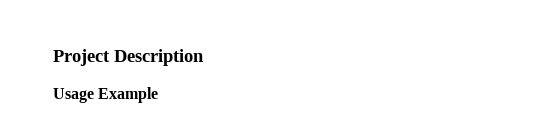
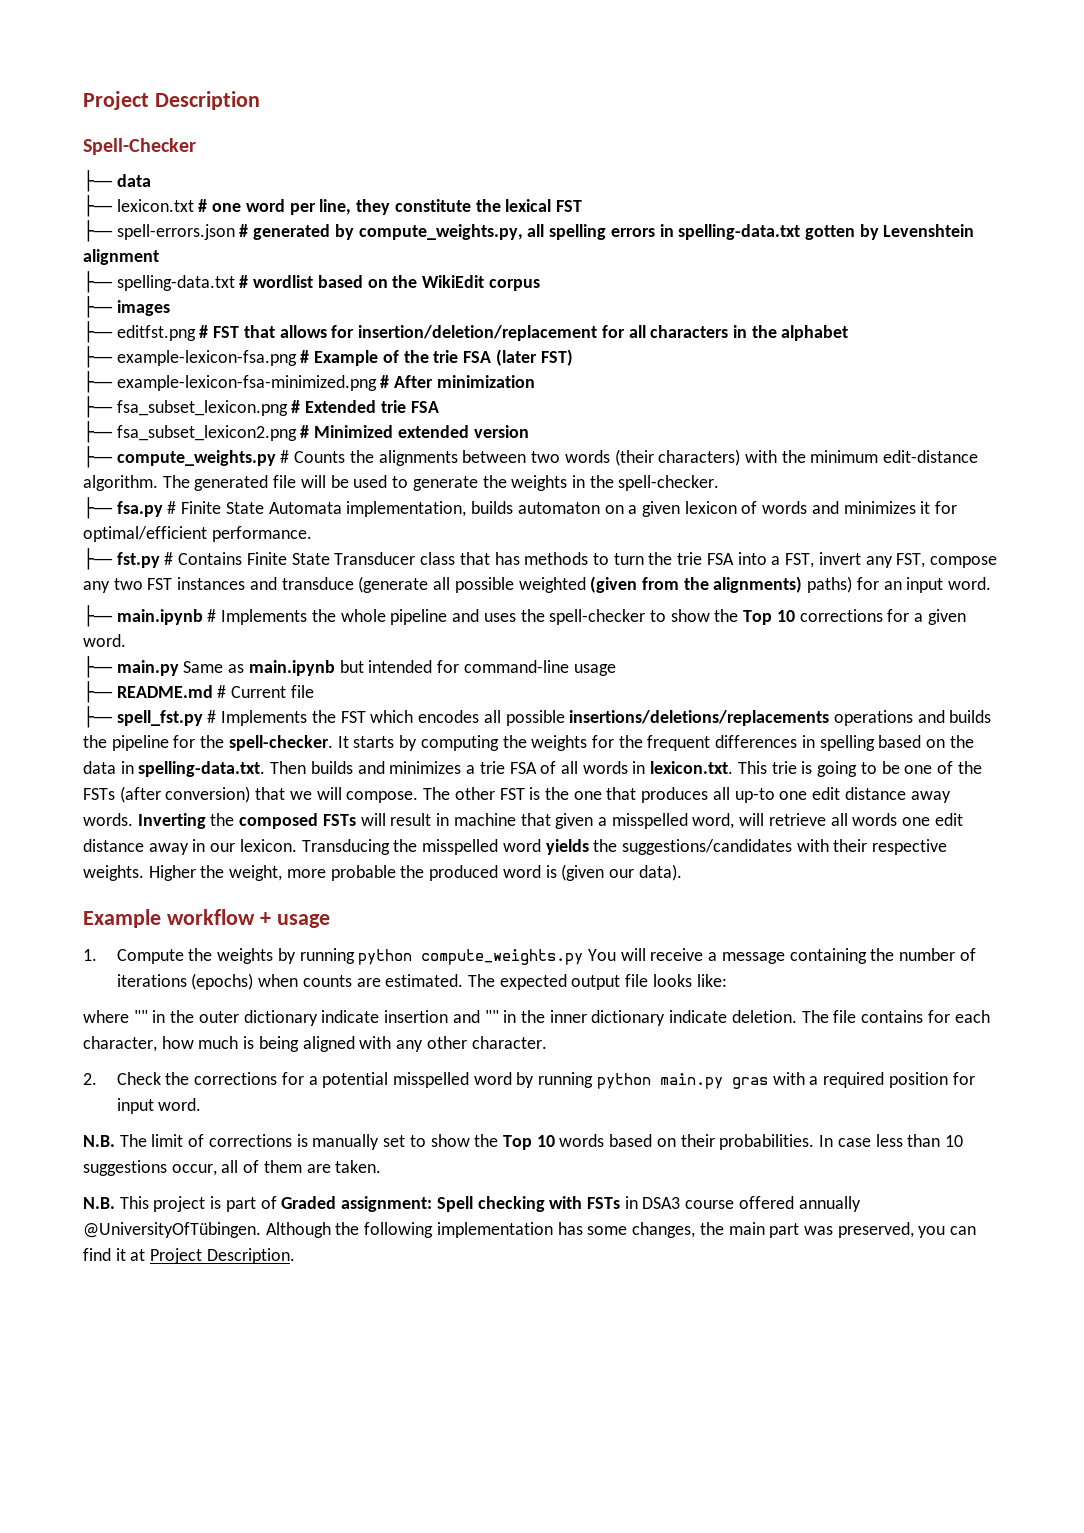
- Usage Example
+ Spell-Checker
+ ├── data
+ ├── lexicon.txt # one word per line, they constitute the lexical FST
+ ├── spell-errors.json # generated by compute_weights.py, all spelling errors in spelling-data.txt gotten by Levenshtein alignment
+ ├── spelling-data.txt # wordlist based on the WikiEdit corpus
+ ├── images
+ ├── editfst.png # FST that allows for insertion/deletion/replacement for all characters in the alphabet
+ ├── example-lexicon-fsa.png # Example of the trie FSA (later FST)
+ ├── example-lexicon-fsa-minimized.png # After minimization
+ ├── fsa_subset_lexicon.png # Extended trie FSA
+ ├── fsa_subset_lexicon2.png # Minimized extended version
+ ├── compute_weights.py # Counts the alignments between two words (their characters) with the minimum edit-distance algorithm. The generated file will be used to generate the weights in the spell-checker.
+ ├── fsa.py # Finite State Automata implementation, builds automaton on a given lexicon of words and minimizes it for optimal/efficient performance.
+ ├── fst.py # Contains Finite State Transducer class that has methods to turn the trie FSA into a FST, invert any FST, compose any two FST instances and transduce (generate all possible weighted (given from the alignments) paths) for an input word.
+ ├── main.ipynb # Implements the whole pipeline and uses the spell-checker to show the Top 10 corrections for a given word.
+ ├── main.py Same as main.ipynb but intended for command-line usage
+ ├── README.md # Current file
+ ├── spell_fst.py # Implements the FST which encodes all possible insertions/deletions/replacements operations and builds the pipeline for the spell-checker. It starts by computing the weights for the frequent differences in spelling based on the data in spelling-data.txt. Then builds and minimizes a trie FSA of all words in lexicon.txt. This trie is going to be one of the FSTs (after conversion) that we will compose. The other FST is the one that produces all up-to one edit distance away words. Inverting the composed FSTs will result in machine that given a misspelled word, will retrieve all words one edit distance away in our lexicon. Transducing the misspelled word yields the suggestions/candidates with their respective weights. Higher the weight, more probable the produced word is (given our data).
+ Example workflow + usage
+ 1. Compute the weights by running python compute_weights.py You will receive a message containing the number of iterations (epochs) when counts are estimated. The expected output file looks like:
+ where "" in the outer dictionary indicate insertion and "" in the inner dictionary indicate deletion. The file contains for each character, how much is being aligned with any other character.
+ 2. Check the corrections for a potential misspelled word by running python main.py gras with a required position for input word.
+ N.B. The limit of corrections is manually set to show the Top 10 words based on their probabilities. In case less than 10 suggestions occur, all of them are taken.
+ N.B. This project is part of Graded assignment: Spell checking with FSTs in DSA3 course offered annually @UniversityOfTübingen. Although the following implementation has some changes, the main part was preserved, you can find it at Project Description.

